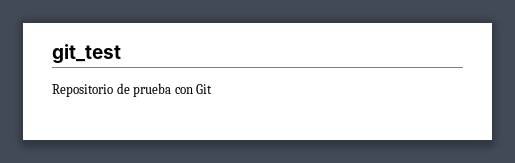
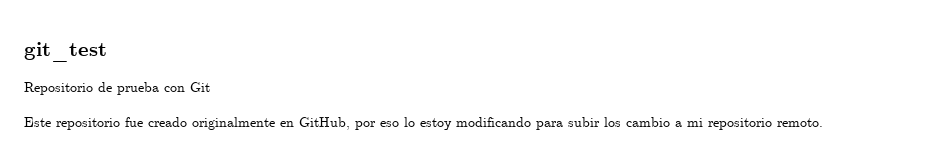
+ Este repositorio fue creado originalmente en GitHub, por eso lo estoy modificando para subir los cambio a mi repositorio remoto.

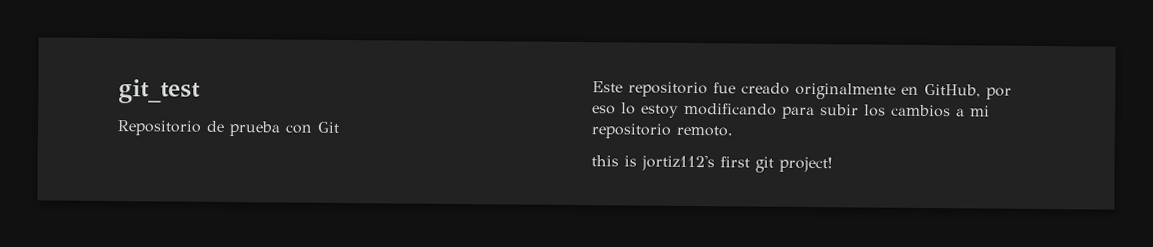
- Este repositorio fue creado originalmente en GitHub, por eso lo estoy modificando para subir los cambio a mi repositorio remoto.
+ Este repositorio fue creado originalmente en GitHub, por eso lo estoy modificando para subir los cambios a mi repositorio remoto.
+ this is jortiz112's first git project!

